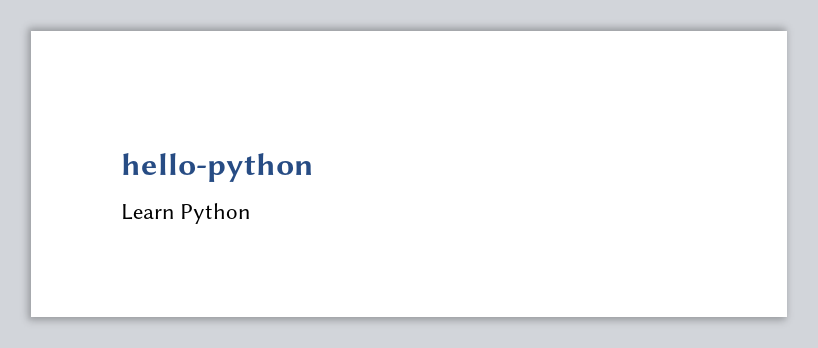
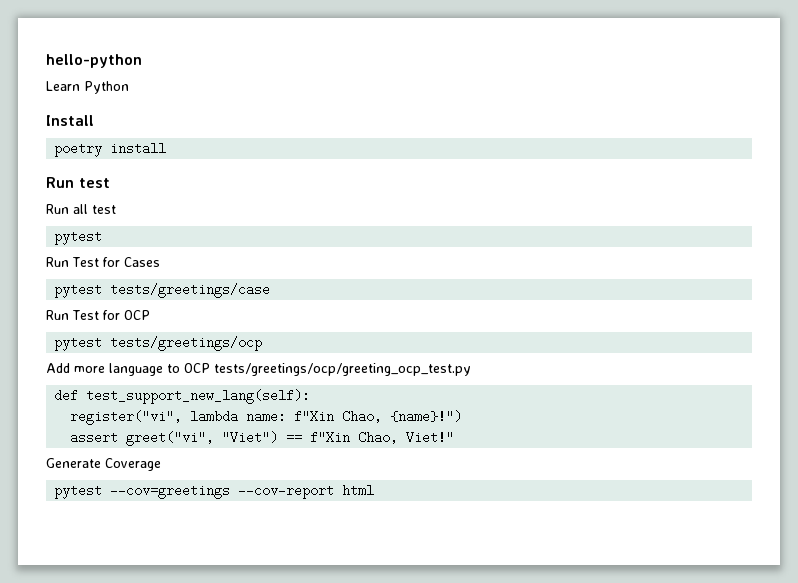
+ Install
+ poetry install
+ Run test
+ Run all test
+ pytest
+ Run Test for Cases
+ pytest tests/greetings/case
+ Run Test for OCP
+ pytest tests/greetings/ocp
+ Add more language to OCP tests/greetings/ocp/greeting_ocp_test.py
+ def test_support_new_lang(self):
+ register("vi", lambda name: f"Xin Chao, {name}!")
+ assert greet("vi", "Viet") == f"Xin Chao, Viet!"
+ Generate Coverage
+ pytest --cov=greetings --cov-report html

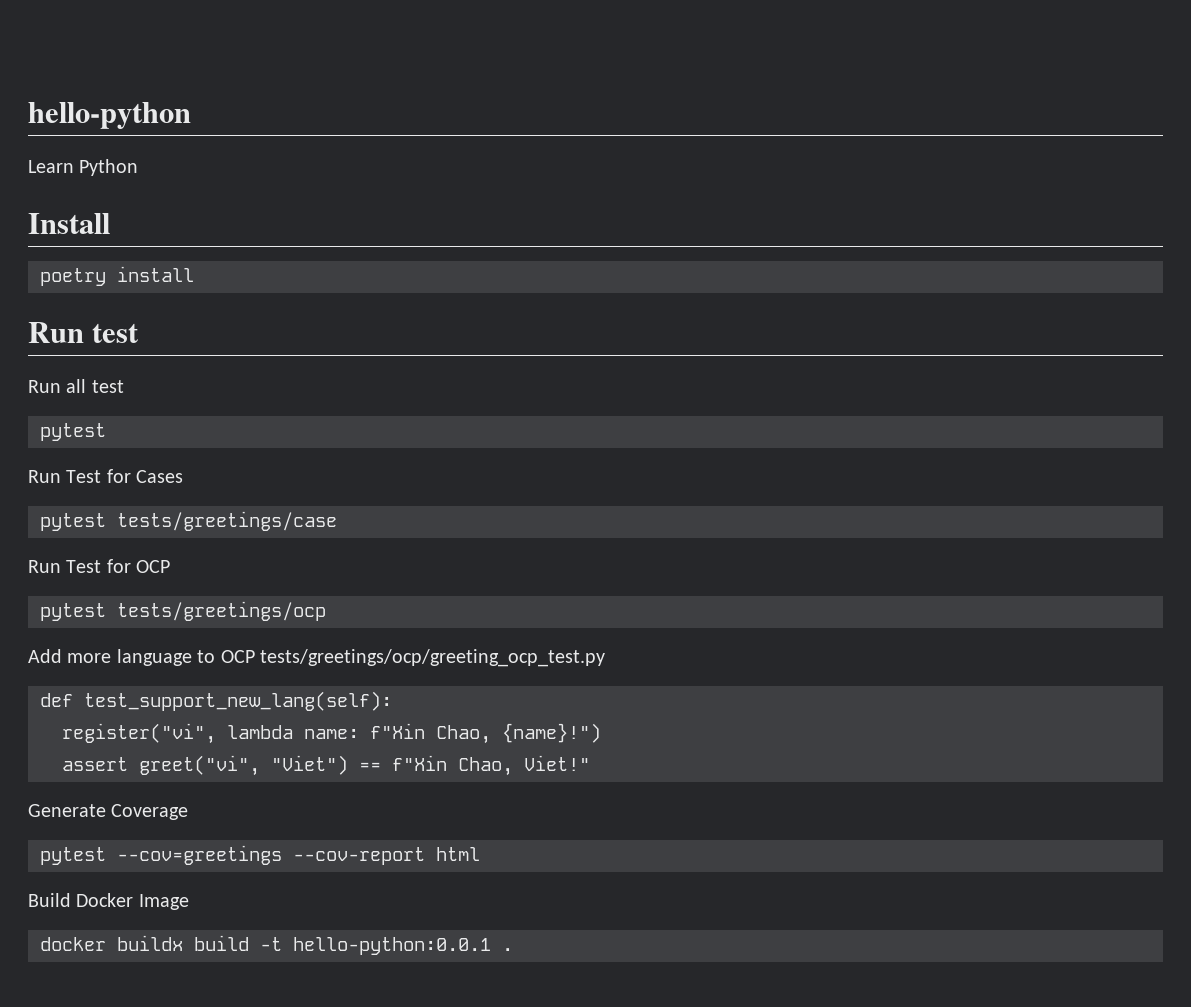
+ Build Docker Image
+ docker buildx build -t hello-python:0.0.1 .

